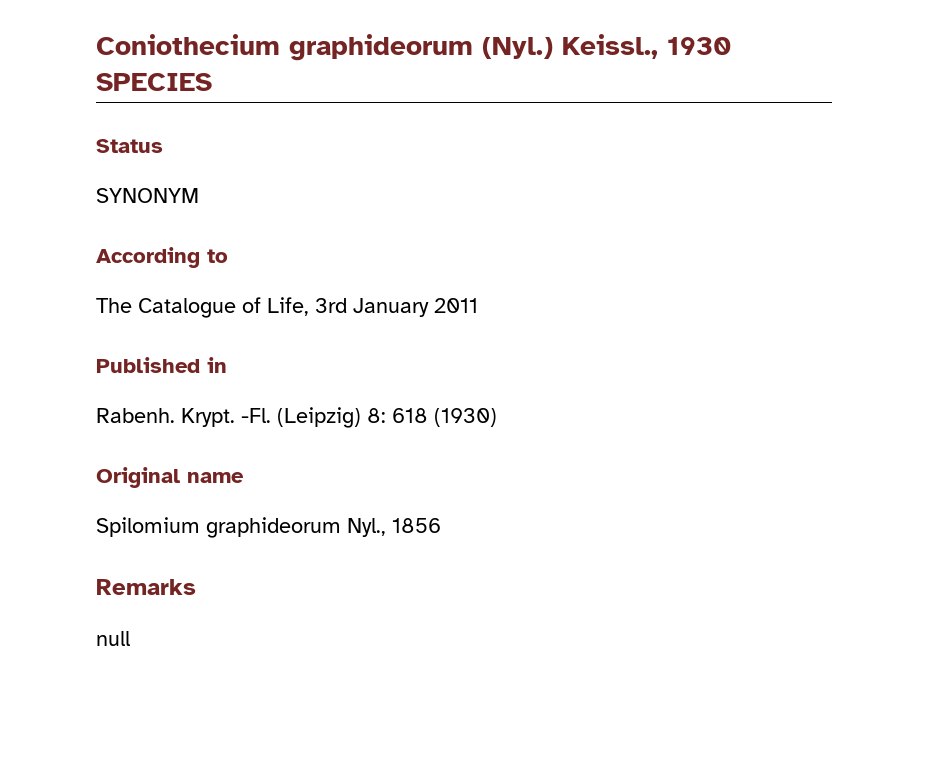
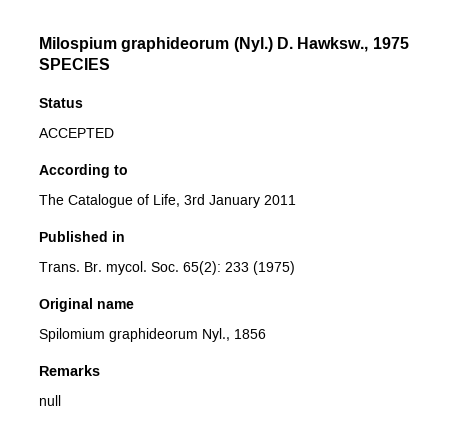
- Coniothecium graphideorum (Nyl.) Keissl., 1930 SPECIES
+ Milospium graphideorum (Nyl.) D. Hawksw., 1975 SPECIES
- SYNONYM
+ ACCEPTED
- Rabenh. Krypt. -Fl. (Leipzig) 8: 618 (1930)
+ Trans. Br. mycol. Soc. 65(2): 233 (1975)

